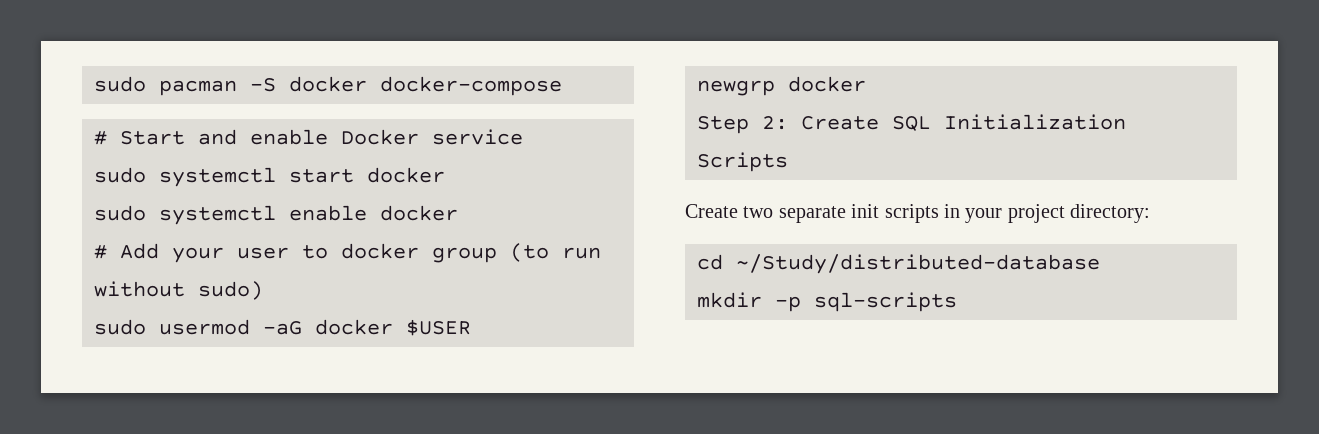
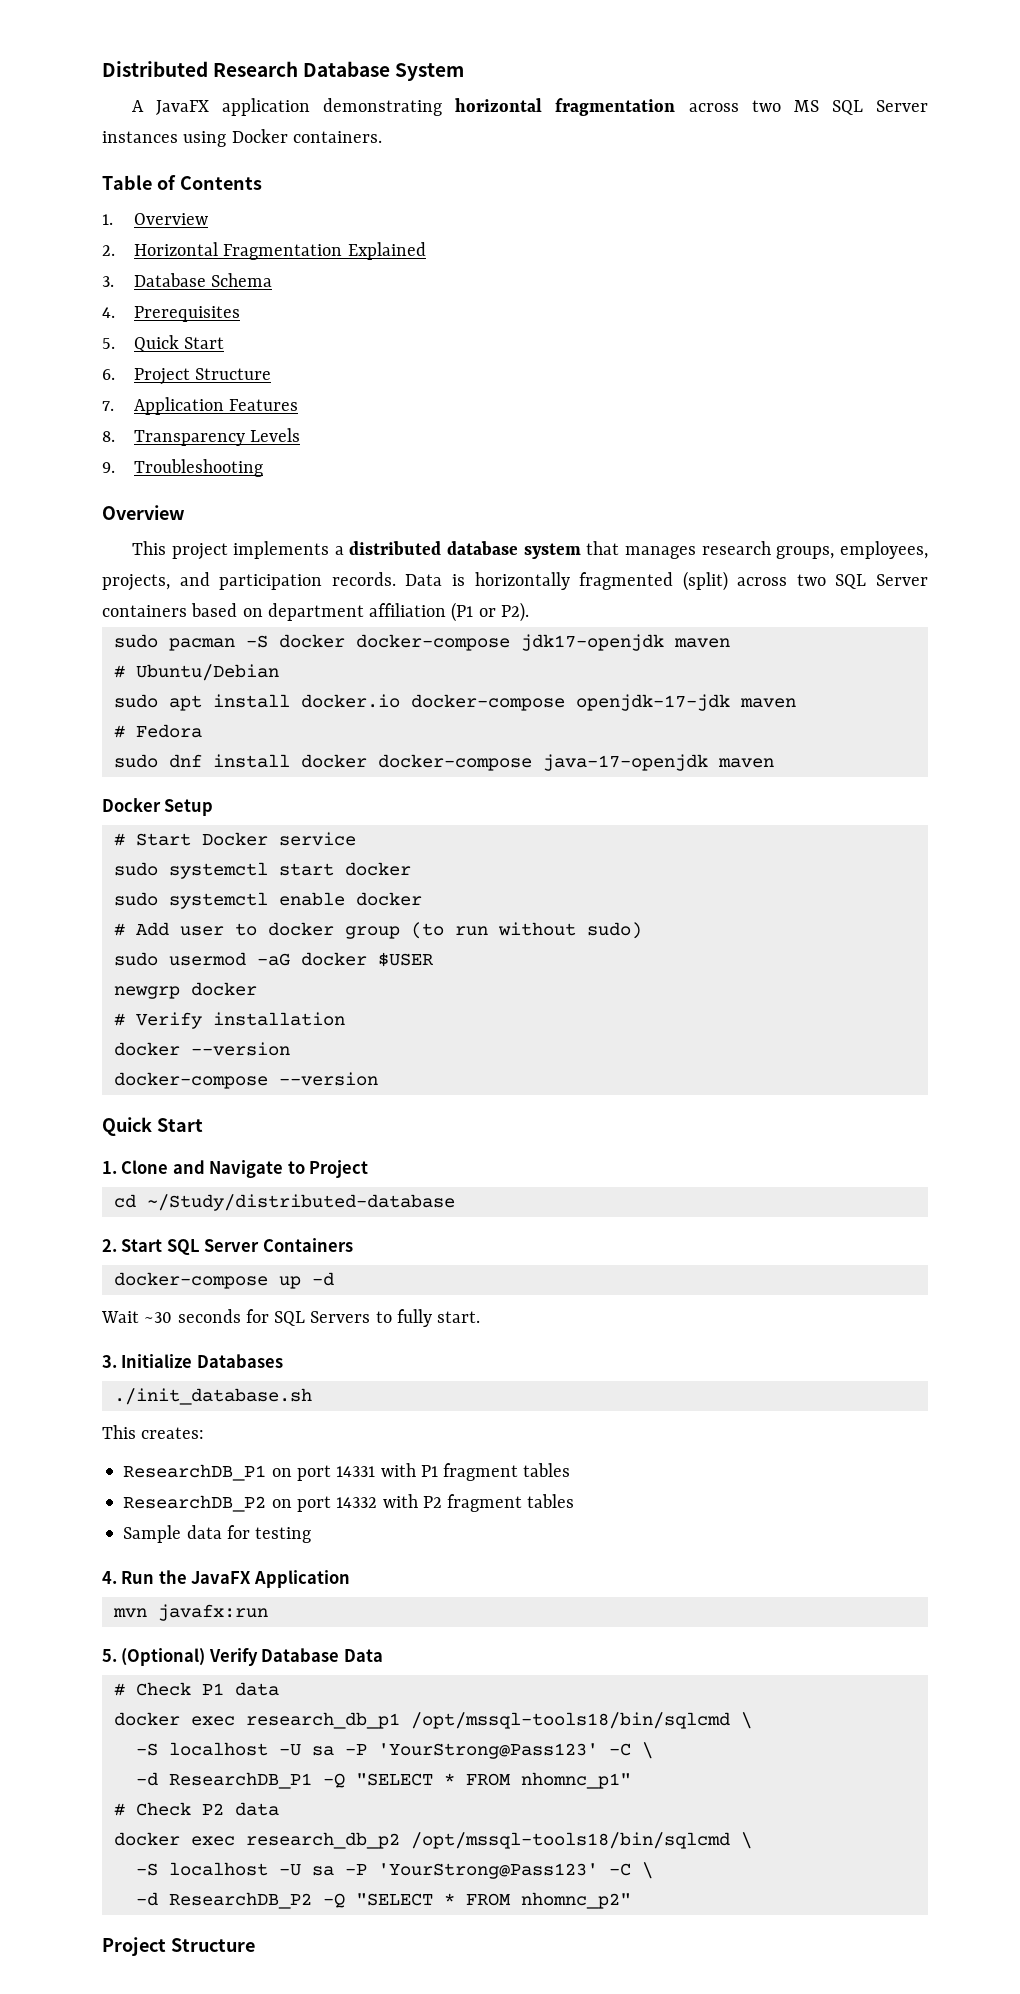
+ Distributed Research Database System
+ A JavaFX application demonstrating horizontal fragmentation across two MS SQL Server instances using Docker containers.
+ Table of Contents
+ 1. Overview
+ 2. Horizontal Fragmentation Explained
+ 3. Database Schema
+ 4. Prerequisites
+ 5. Quick Start
+ 6. Project Structure
+ 7. Application Features
+ 8. Transparency Levels
+ 9. Troubleshooting
+ Overview
+ This project implements a distributed database system that manages research groups, employees, projects, and participation records. Data is horizontally fragmented (split) across two SQL Server containers based on department affiliation (P1 or P2).
- sudo pacman -S docker docker-compose
+ sudo pacman -S docker docker-compose jdk17-openjdk maven
+ # Ubuntu/Debian
+ sudo apt install docker.io docker-compose openjdk-17-jdk maven
+ # Fedora
+ sudo dnf install docker docker-compose java-17-openjdk maven
+ Docker Setup
- # Start and enable Docker service
+ # Start Docker service
- # Add your user to docker group (to run without sudo)
+ # Add user to docker group (to run without sudo)
- Step 2: Create SQL Initialization Scripts
- Create two separate init scripts in your project directory:
+ # Verify installation
+ docker --version
+ docker-compose --version
+ Quick Start
+ 1. Clone and Navigate to Project
  cd ~/Study/distributed-database
- mkdir -p sql-scripts
+ 2. Start SQL Server Containers
+ docker-compose up -d
+ Wait ~30 seconds for SQL Servers to fully start.
+ 3. Initialize Databases
+ ./init_database.sh
+ This creates:
+ ResearchDB_P1 on port 14331 with P1 fragment tables
+ ResearchDB_P2 on port 14332 with P2 fragment tables
+ Sample data for testing
+ 4. Run the JavaFX Application
+ mvn javafx:run
+ 5. (Optional) Verify Database Data
+ # Check P1 data
+ docker exec research_db_p1 /opt/mssql-tools18/bin/sqlcmd \
+ -S localhost -U sa -P 'YourStrong@Pass123' -C \
+ -d ResearchDB_P1 -Q "SELECT * FROM nhomnc_p1"
+ # Check P2 data
+ docker exec research_db_p2 /opt/mssql-tools18/bin/sqlcmd \
+ -S localhost -U sa -P 'YourStrong@Pass123' -C \
+ -d ResearchDB_P2 -Q "SELECT * FROM nhomnc_p2"
+ Project Structure

